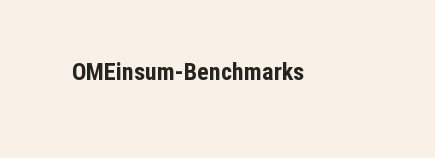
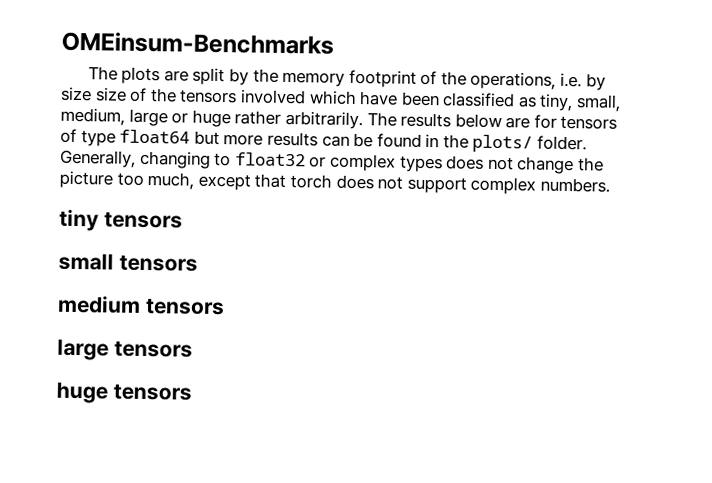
+ The plots are split by the memory footprint of the operations, i.e. by size size of the tensors involved which have been classified as tiny, small, medium, large or huge rather arbitrarily. The results below are for tensors of type float64 but more results can be found in the plots/ folder. Generally, changing to float32 or complex types does not change the picture too much, except that torch does not support complex numbers.
+ tiny tensors
+ small tensors
+ medium tensors
+ large tensors
+ huge tensors

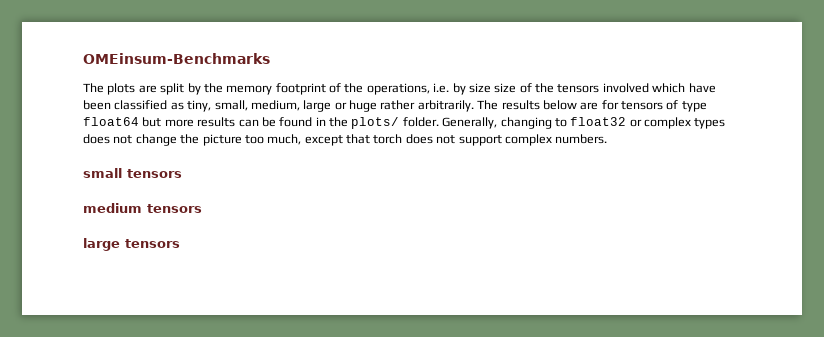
- tiny tensors
- huge tensors

